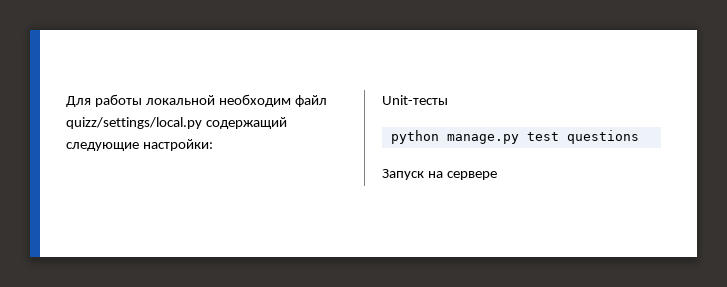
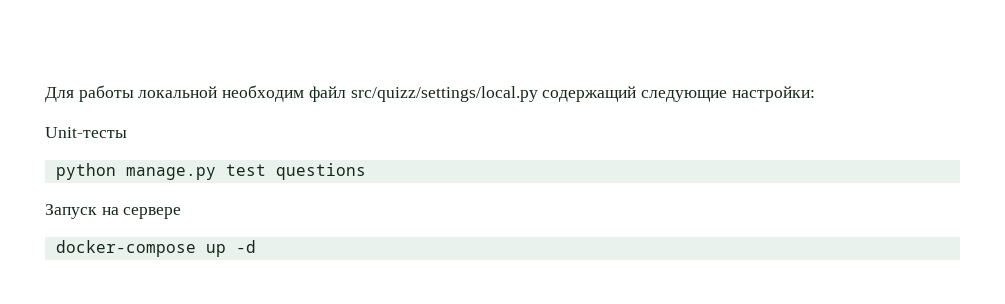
- Для работы локальной необходим файл quizz/settings/local.py содержащий следующие настройки:
+ Для работы локальной необходим файл src/quizz/settings/local.py содержащий следующие настройки:
+ docker-compose up -d

